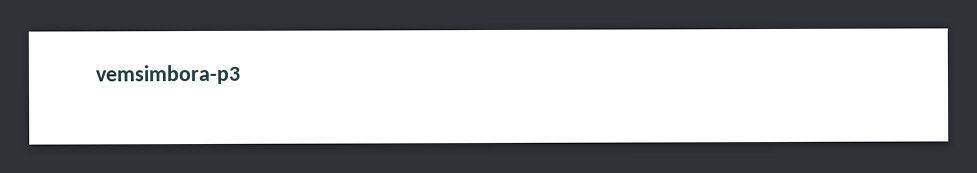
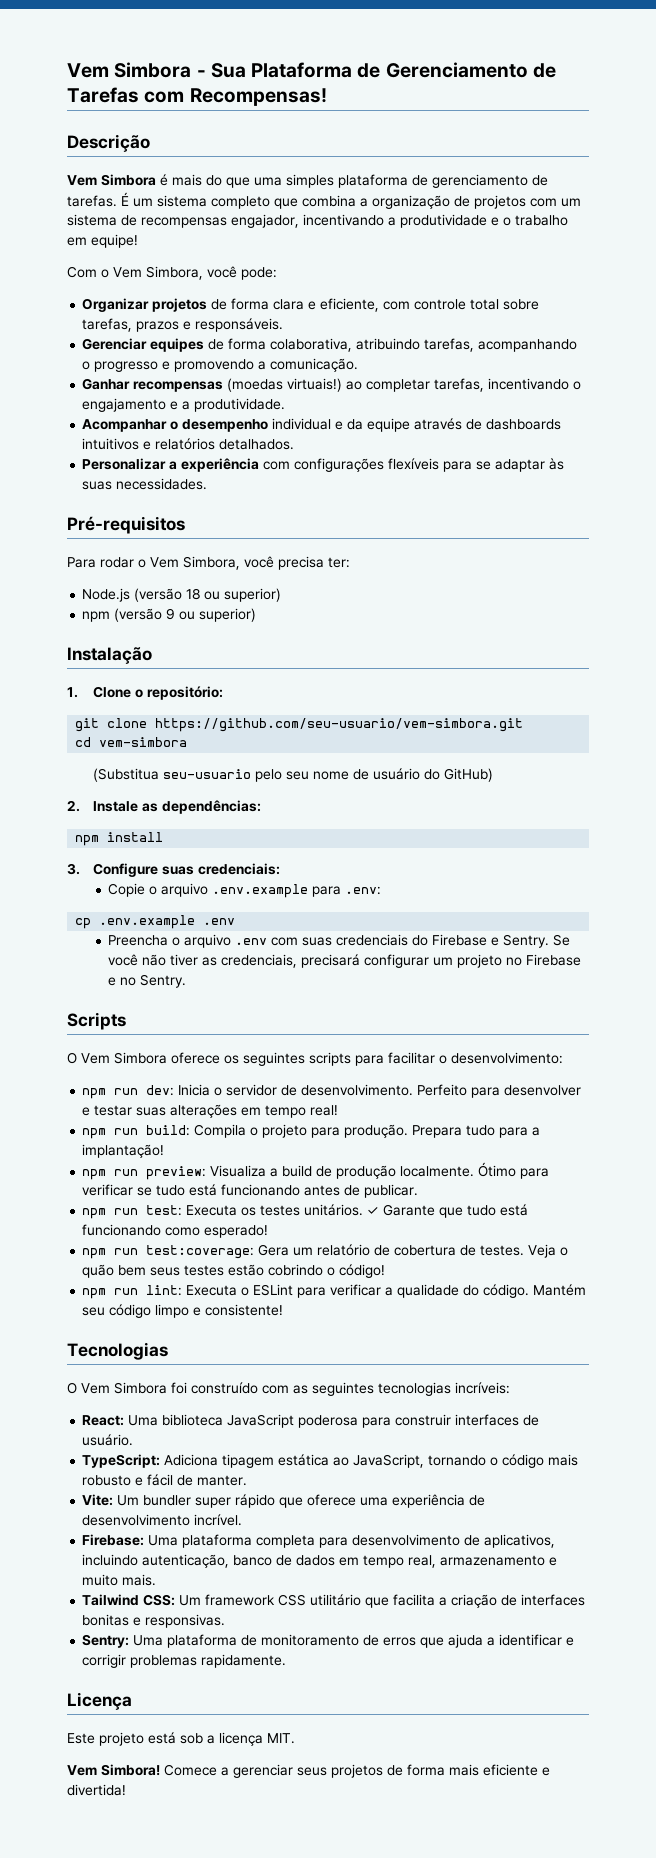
- vemsimbora-p3
+ Vem Simbora - Sua Plataforma de Gerenciamento de Tarefas com Recompensas!
+ Descrição
+ Vem Simbora é mais do que uma simples plataforma de gerenciamento de tarefas. É um sistema completo que combina a organização de projetos com um sistema de recompensas engajador, incentivando a produtividade e o trabalho em equipe!
+ Com o Vem Simbora, você pode:
+ Organizar projetos de forma clara e eficiente, com controle total sobre tarefas, prazos e responsáveis.
+ Gerenciar equipes de forma colaborativa, atribuindo tarefas, acompanhando o progresso e promovendo a comunicação.
+ Ganhar recompensas (moedas virtuais!) ao completar tarefas, incentivando o engajamento e a produtividade.
+ Acompanhar o desempenho individual e da equipe através de dashboards intuitivos e relatórios detalhados.
+ Personalizar a experiência com configurações flexíveis para se adaptar às suas necessidades.
+ Pré-requisitos
+ Para rodar o Vem Simbora, você precisa ter:
+ Node.js (versão 18 ou superior)
+ npm (versão 9 ou superior)
+ Instalação
+ 1. Clone o repositório:
+ git clone https://github.com/seu-usuario/vem-simbora.git
+ cd vem-simbora
+ (Substitua seu-usuario pelo seu nome de usuário do GitHub)
+ 2. Instale as dependências:
+ npm install
+ 3. Configure suas credenciais:
+ Copie o arquivo .env.example para .env:
+ cp .env.example .env
+ Preencha o arquivo .env com suas credenciais do Firebase e Sentry. Se você não tiver as credenciais, precisará configurar um projeto no Firebase e no Sentry.
+ Scripts
+ O Vem Simbora oferece os seguintes scripts para facilitar o desenvolvimento:
+ npm run dev: Inicia o servidor de desenvolvimento. Perfeito para desenvolver e testar suas alterações em tempo real!
+ npm run build: Compila o projeto para produção. Prepara tudo para a implantação!
+ npm run preview: Visualiza a build de produção localmente. Ótimo para verificar se tudo está funcionando antes de publicar.
+ npm run test: Executa os testes unitários. ✓ Garante que tudo está funcionando como esperado!
+ npm run test:coverage: Gera um relatório de cobertura de testes. Veja o quão bem seus testes estão cobrindo o código!
+ npm run lint: Executa o ESLint para verificar a qualidade do código. Mantém seu código limpo e consistente!
+ Tecnologias
+ O Vem Simbora foi construído com as seguintes tecnologias incríveis:
+ React: Uma biblioteca JavaScript poderosa para construir interfaces de usuário.
+ TypeScript: Adiciona tipagem estática ao JavaScript, tornando o código mais robusto e fácil de manter.
+ Vite: Um bundler super rápido que oferece uma experiência de desenvolvimento incrível.
+ Firebase: Uma plataforma completa para desenvolvimento de aplicativos, incluindo autenticação, banco de dados em tempo real, armazenamento e muito mais.
+ Tailwind CSS: Um framework CSS utilitário que facilita a criação de interfaces bonitas e responsivas.
+ Sentry: Uma plataforma de monitoramento de erros que ajuda a identificar e corrigir problemas rapidamente.
+ Licença
+ Este projeto está sob a licença MIT.
+ Vem Simbora! Comece a gerenciar seus projetos de forma mais eficiente e divertida!

